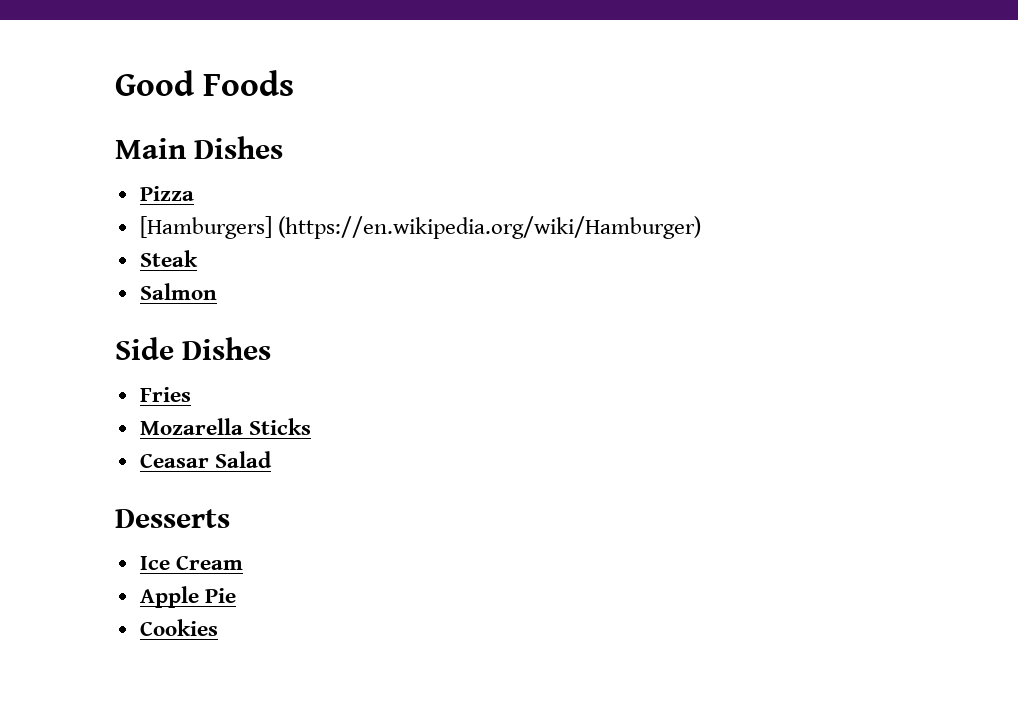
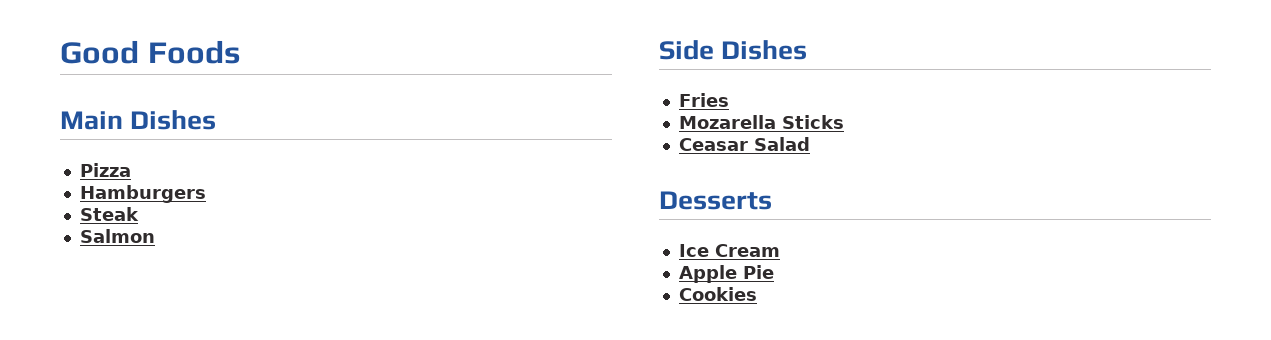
- [Hamburgers] (https://en.wikipedia.org/wiki/Hamburger)
+ Hamburgers

